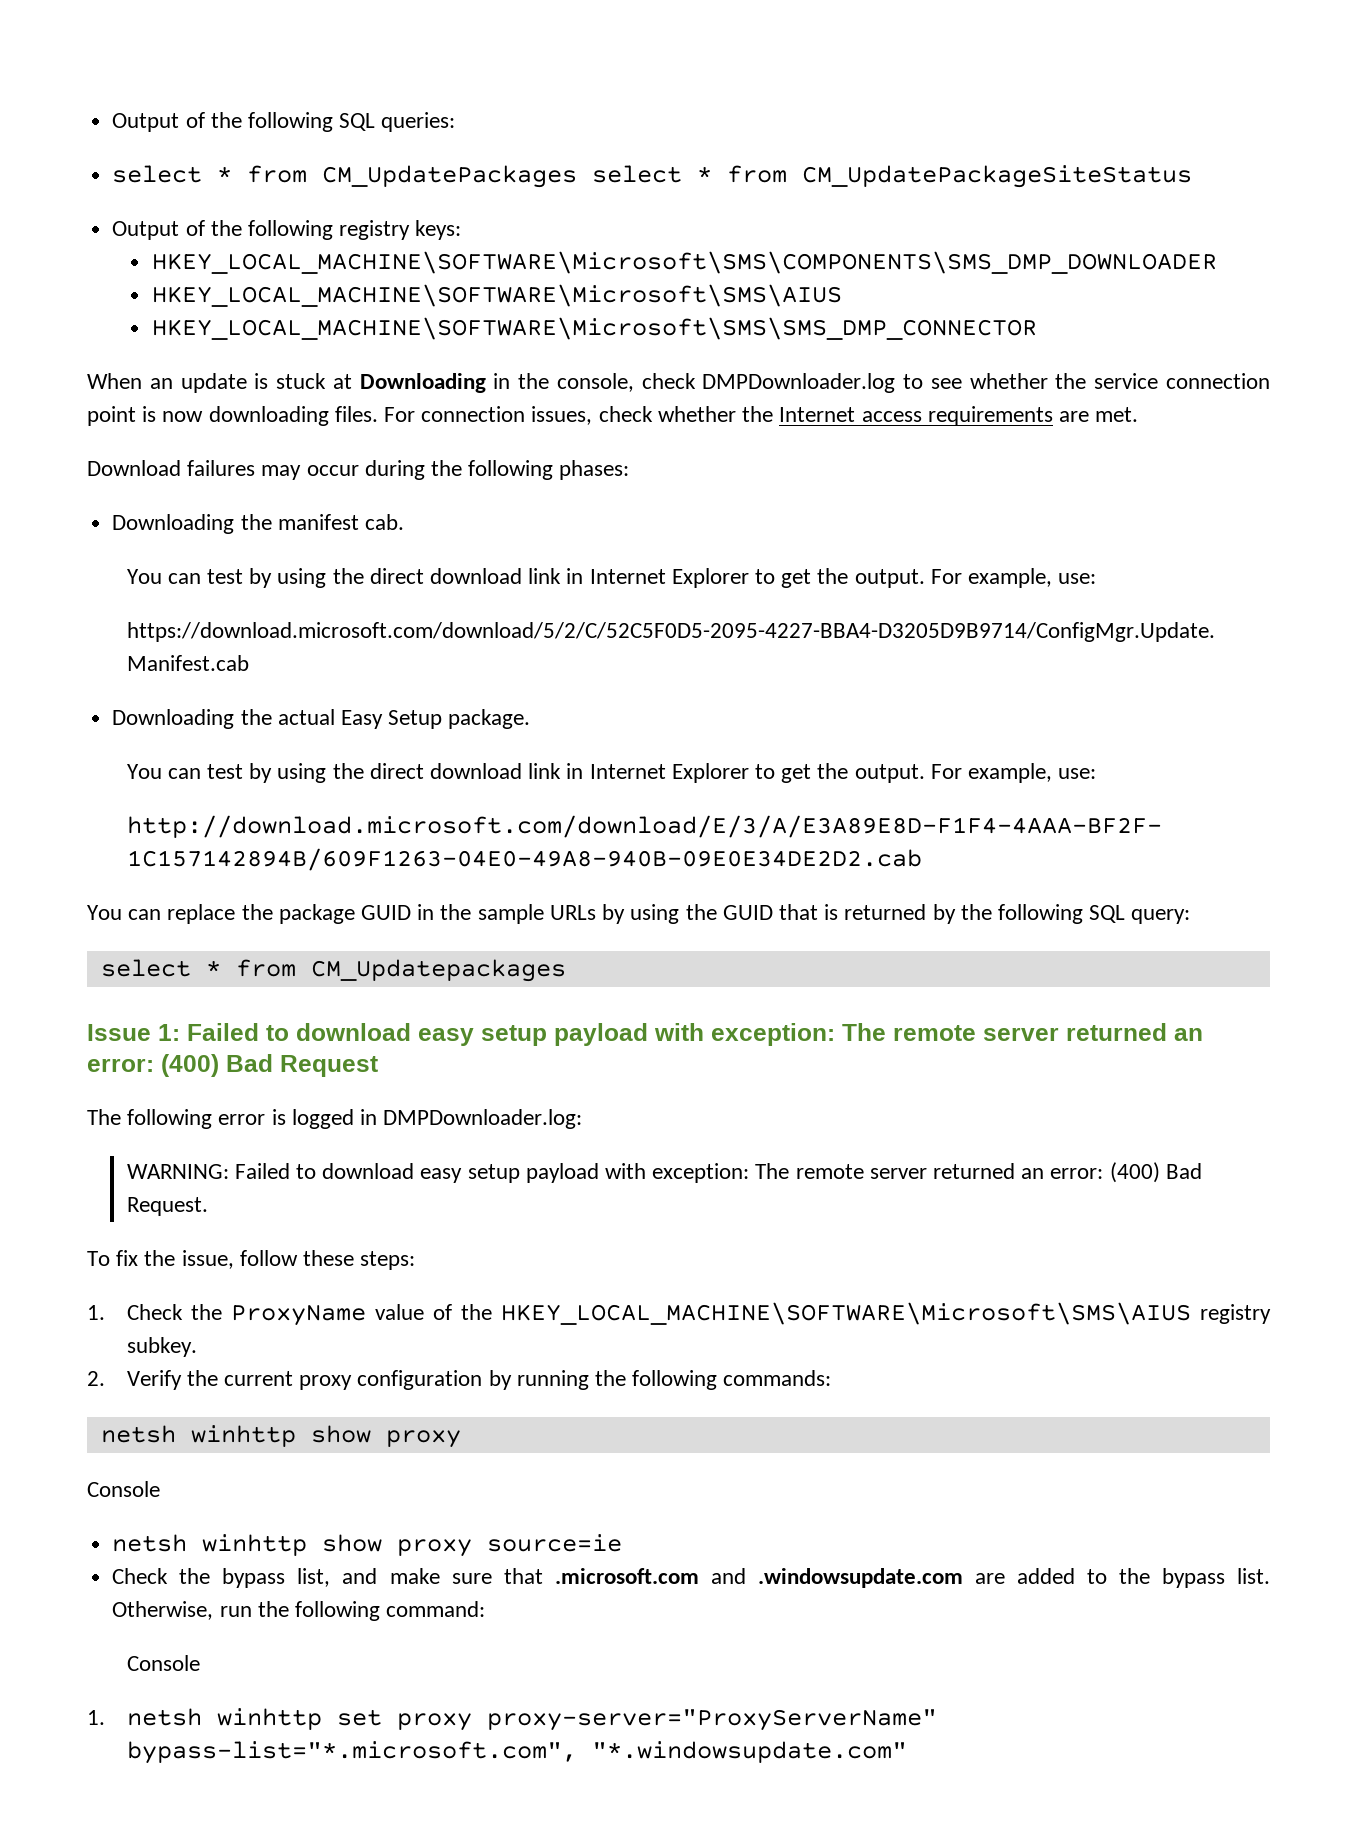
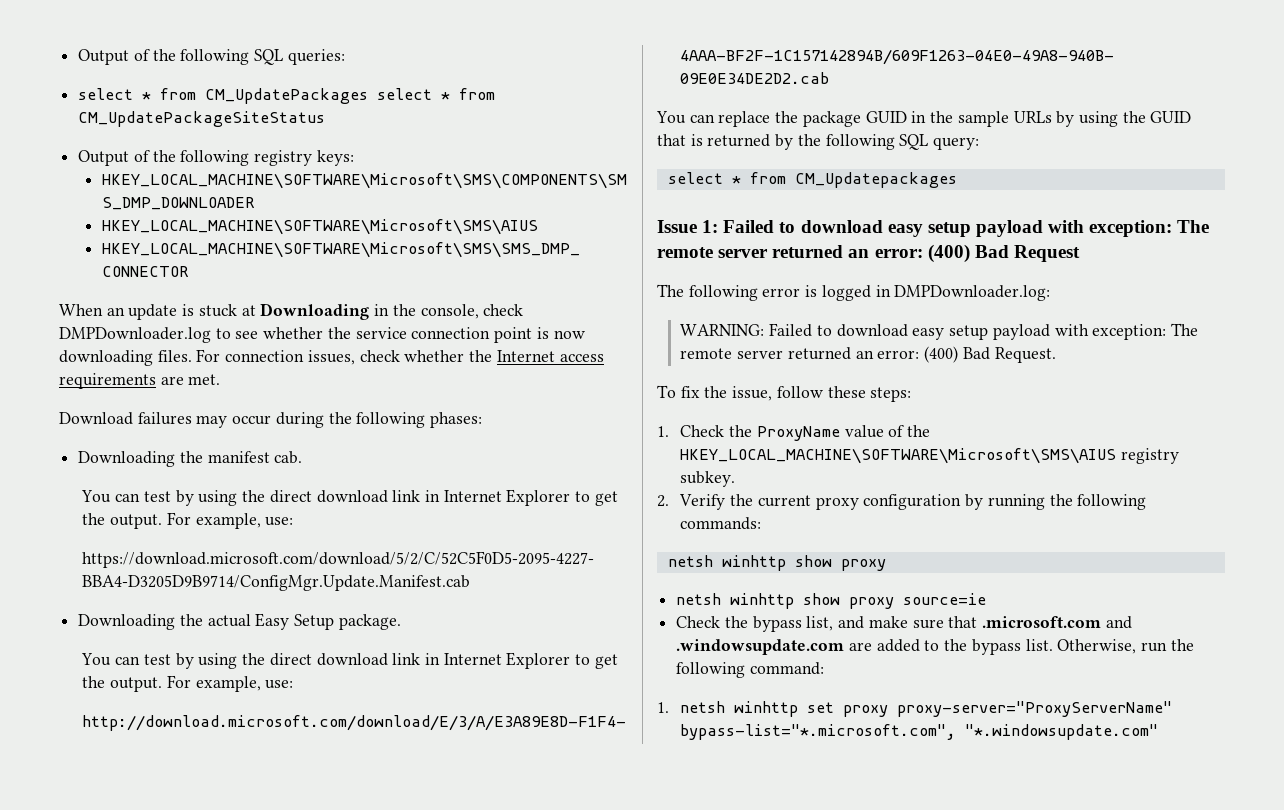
  2. Verify the current proxy configuration by running the following commands:
  netsh winhttp show proxy
- Console
  Otherwise, run the following command:
- Console

